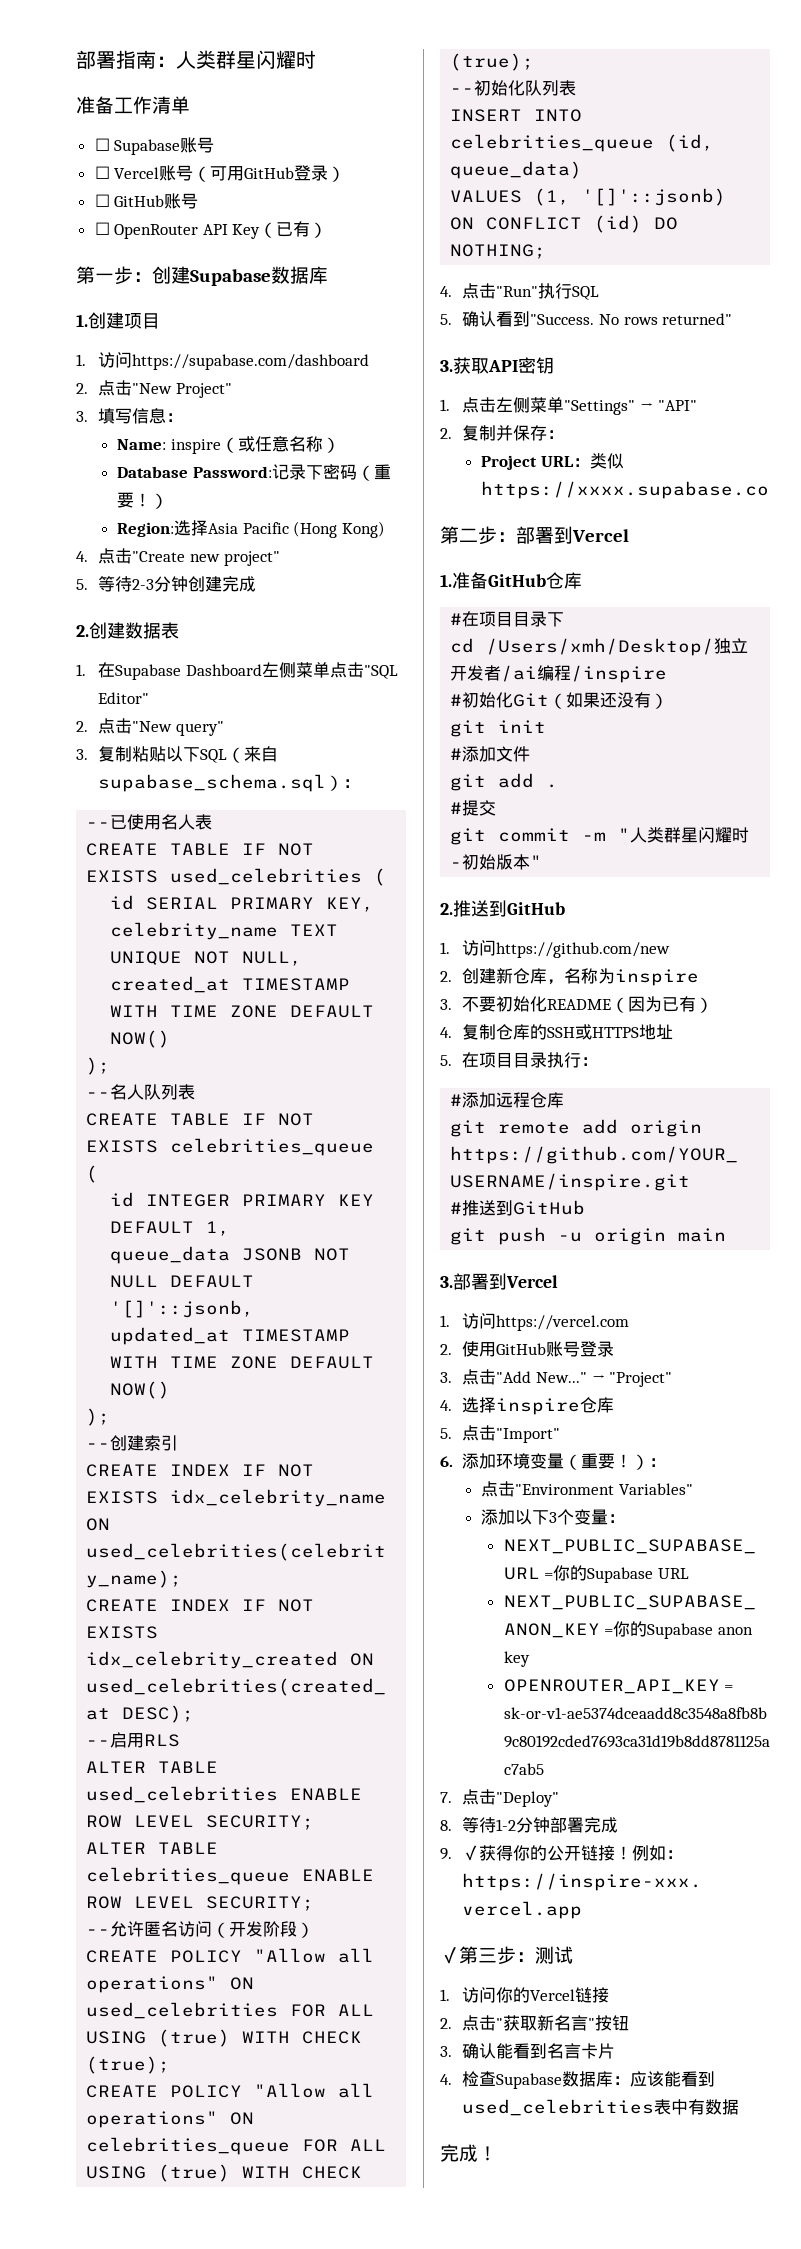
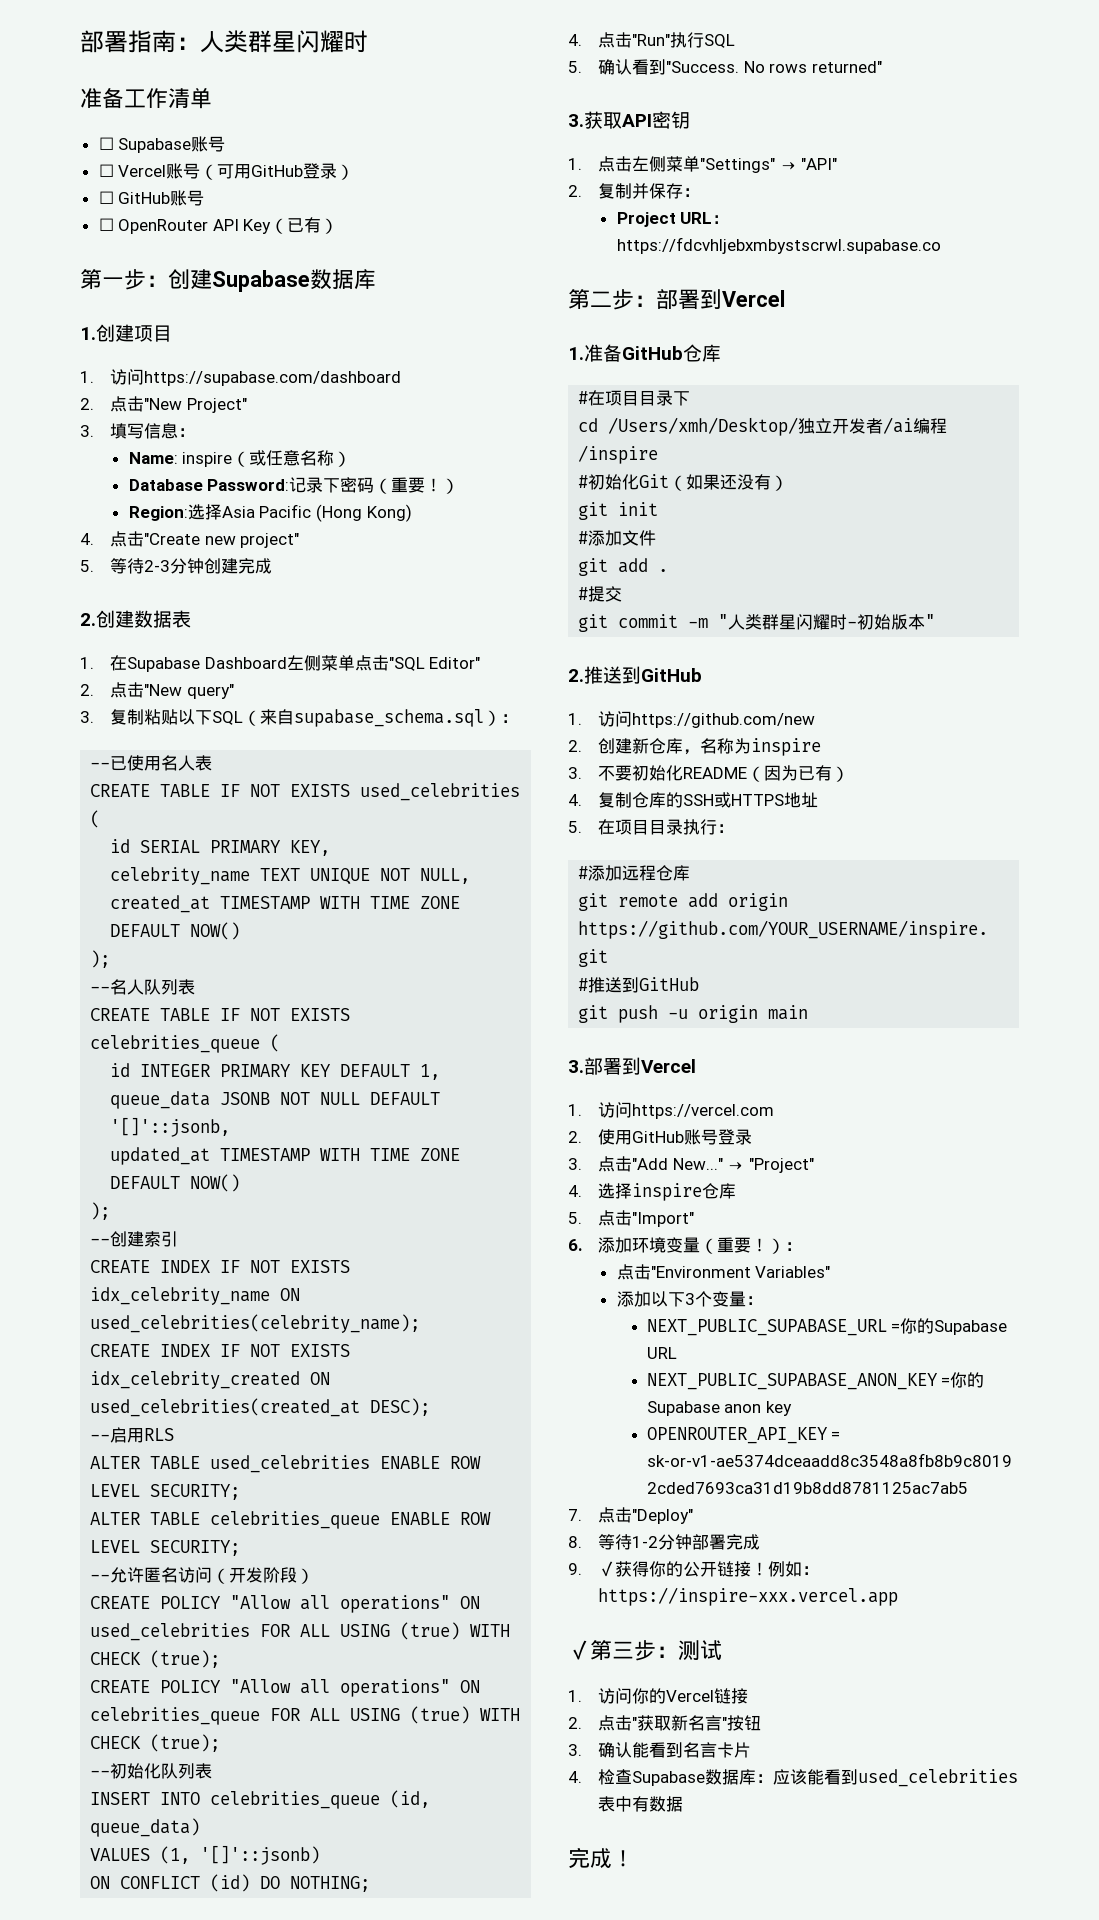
- Project URL：类似https://xxxx.supabase.co
+ Project URL：https://fdcvhljebxmbystscrwl.supabase.co

